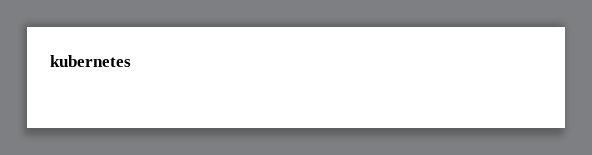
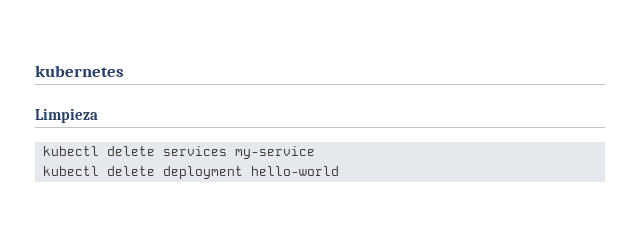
+ Limpieza
+ kubectl delete services my-service
+ kubectl delete deployment hello-world

